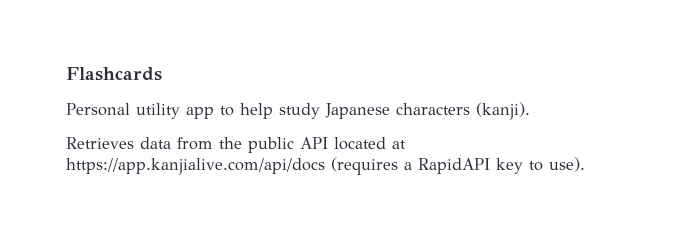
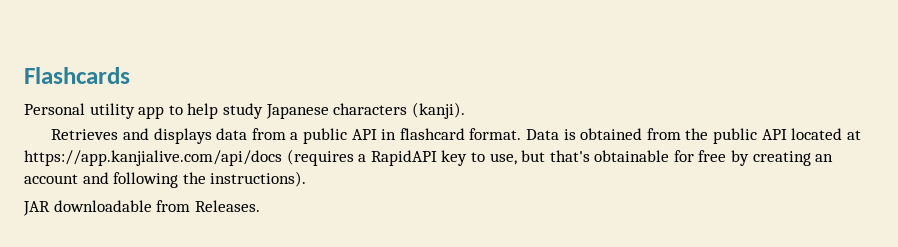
- Retrieves data from the public API located at https://app.kanjialive.com/api/docs (requires a RapidAPI key to use).
+ Retrieves and displays data from a public API in flashcard format. Data is obtained from the public API located at https://app.kanjialive.com/api/docs (requires a RapidAPI key to use, but that's obtainable for free by creating an account and following the instructions).
+ JAR downloadable from Releases.

